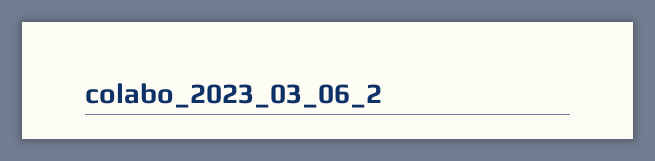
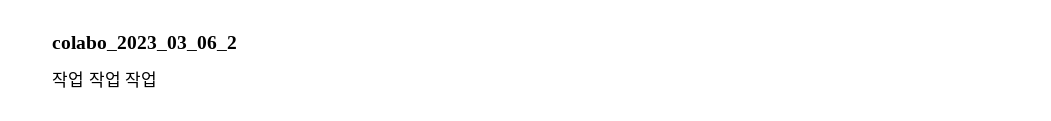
+ 작업 작업 작업

